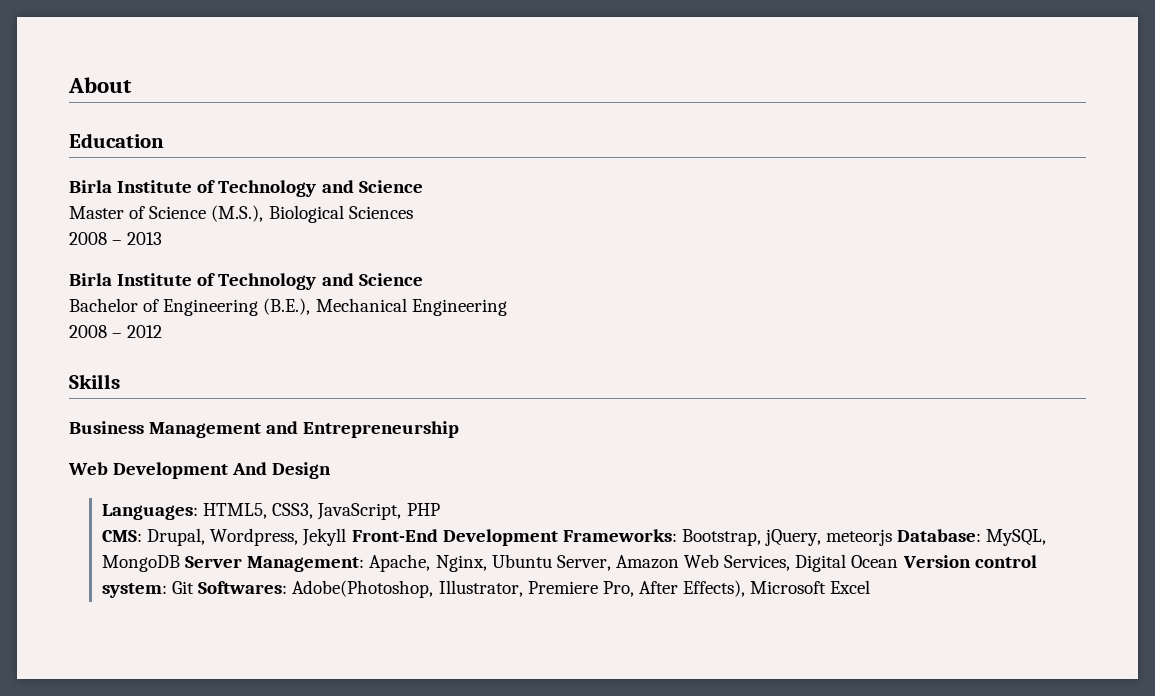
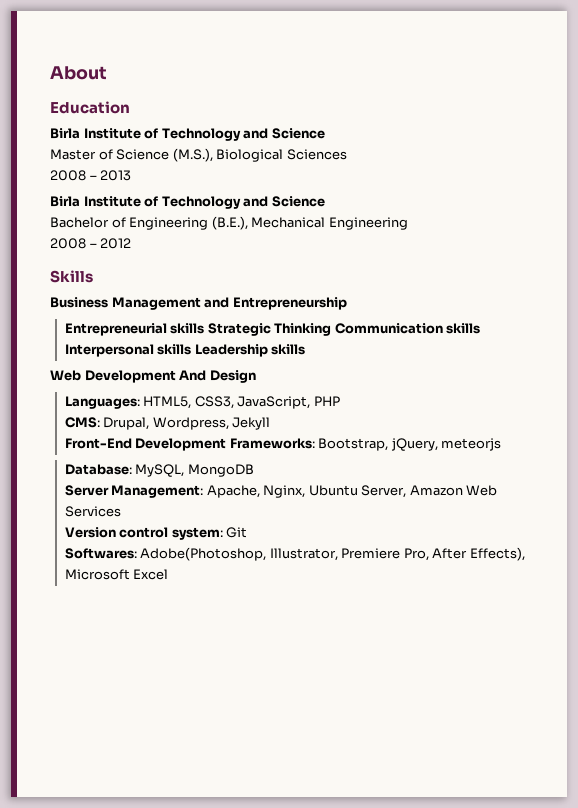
+ Entrepreneurial skills Strategic Thinking Communication skills Interpersonal skills Leadership skills
- CMS: Drupal, Wordpress, Jekyll Front-End Development Frameworks: Bootstrap, jQuery, meteorjs Database: MySQL, MongoDB Server Management: Apache, Nginx, Ubuntu Server, Amazon Web Services, Digital Ocean Version control system: Git Softwares: Adobe(Photoshop, Illustrator, Premiere Pro, After Effects), Microsoft Excel
+ CMS: Drupal, Wordpress, Jekyll
+ Front-End Development Frameworks: Bootstrap, jQuery, meteorjs
+ Database: MySQL, MongoDB
+ Server Management: Apache, Nginx, Ubuntu Server, Amazon Web Services
+ Version control system: Git
+ Softwares: Adobe(Photoshop, Illustrator, Premiere Pro, After Effects), Microsoft Excel

